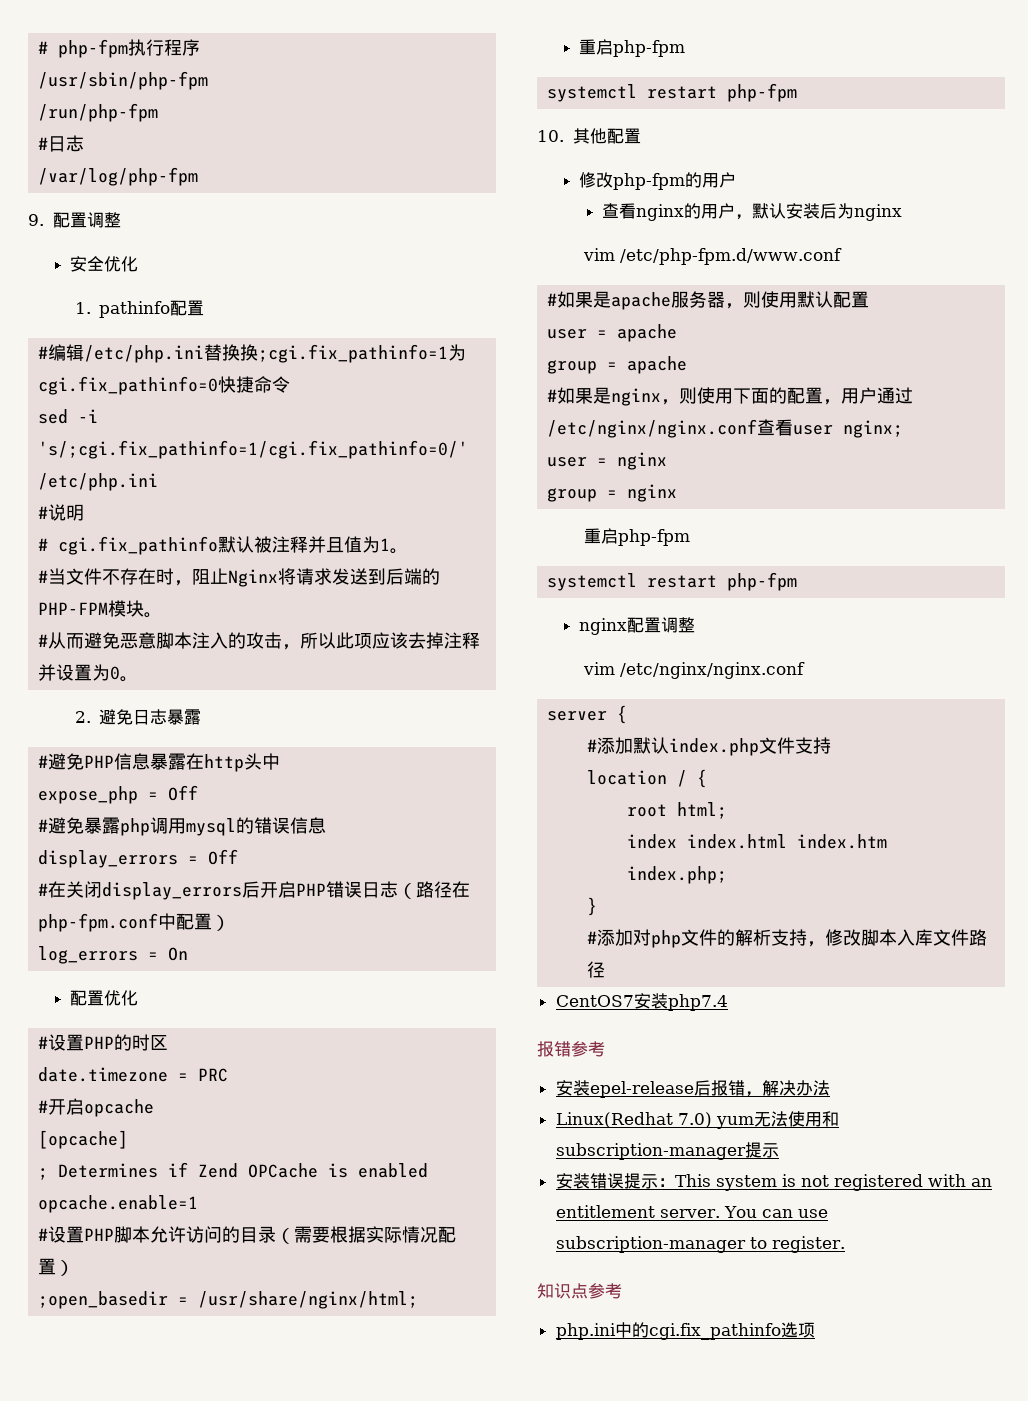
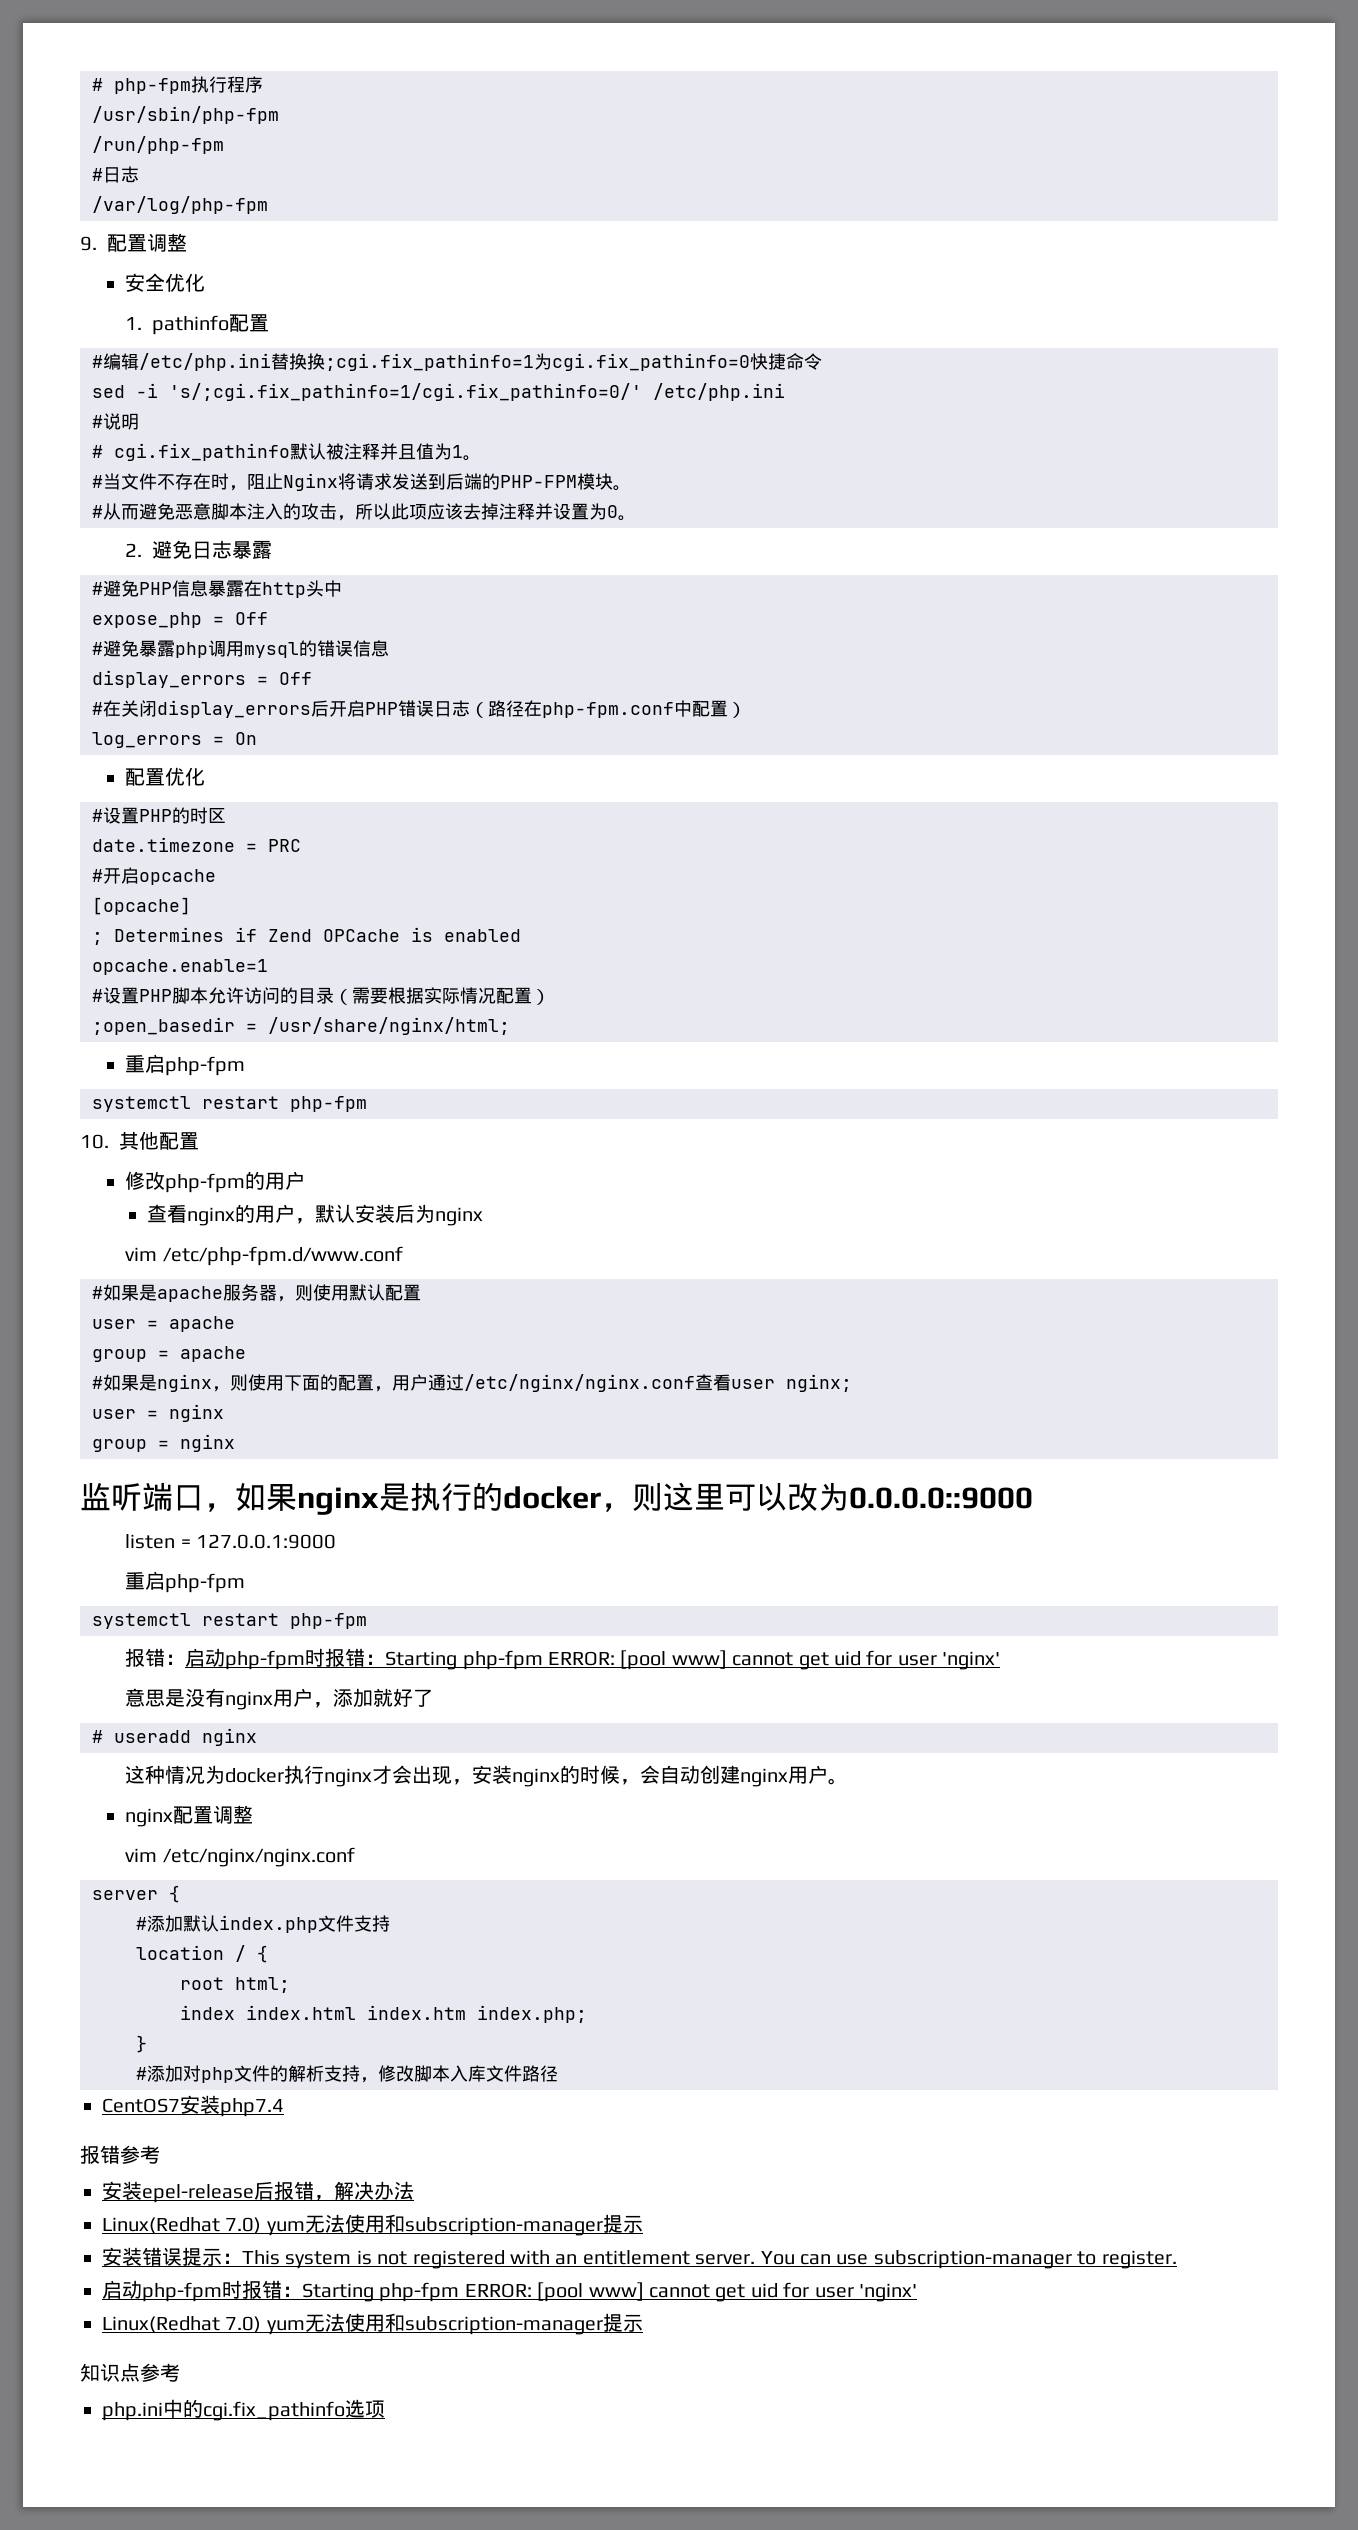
  group = nginx
+ 监听端口，如果nginx是执行的docker，则这里可以改为0.0.0.0::9000
+ listen = 127.0.0.1:9000
  重启php-fpm
  systemctl restart php-fpm
+ 报错：启动php-fpm时报错：Starting php-fpm ERROR: [pool www] cannot get uid for user 'nginx'
+ 意思是没有nginx用户，添加就好了
+ # useradd nginx
+ 这种情况为docker执行nginx才会出现，安装nginx的时候，会自动创建nginx用户。
  You can use subscription-manager to register.
+ 启动php-fpm时报错：Starting php-fpm ERROR: [pool www] cannot get uid for user 'nginx'
+ Linux(Redhat 7.0) yum无法使用和subscription-manager提示

